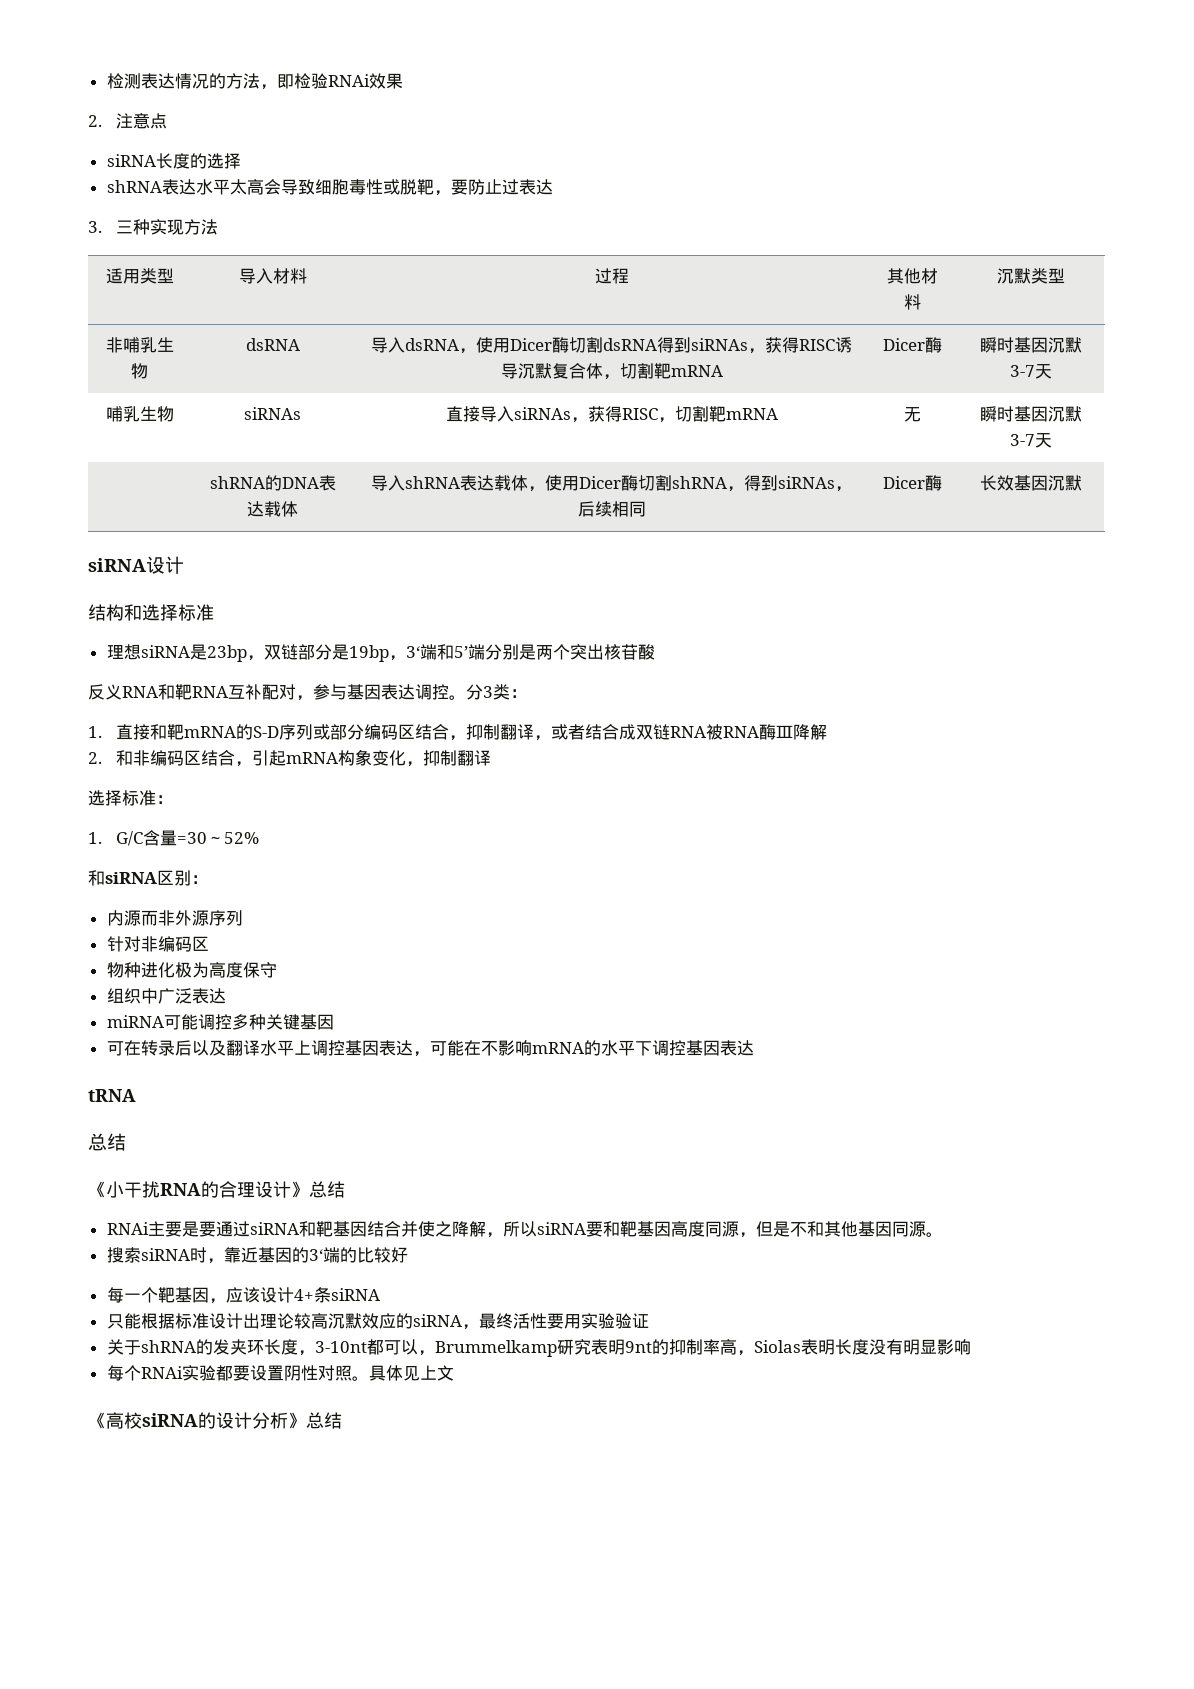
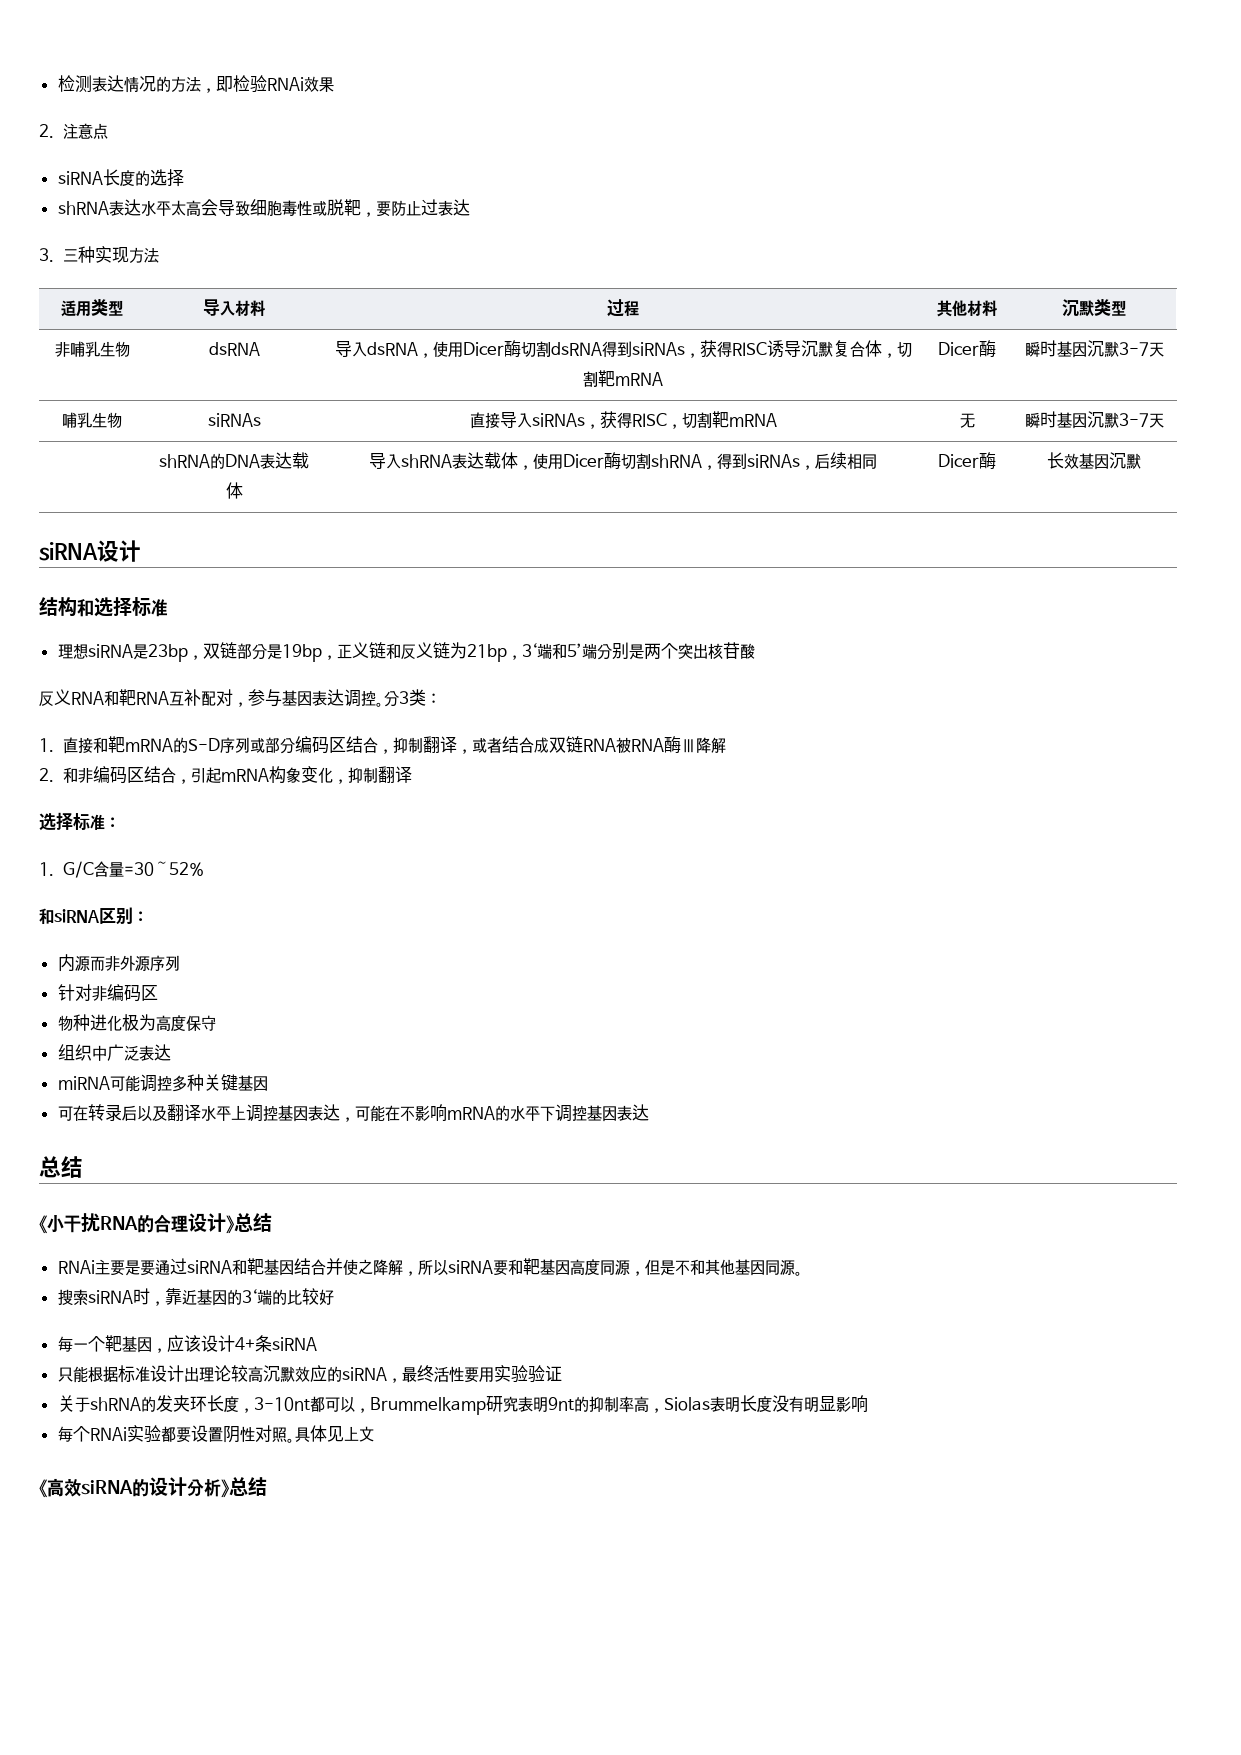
- 理想siRNA是23bp，双链部分是19bp，3‘端和5’端分别是两个突出核苷酸
+ 理想siRNA是23bp，双链部分是19bp，正义链和反义链为21bp，3‘端和5’端分别是两个突出核苷酸
- tRNA
- 《高校siRNA的设计分析》总结
+ 《高效siRNA的设计分析》总结

